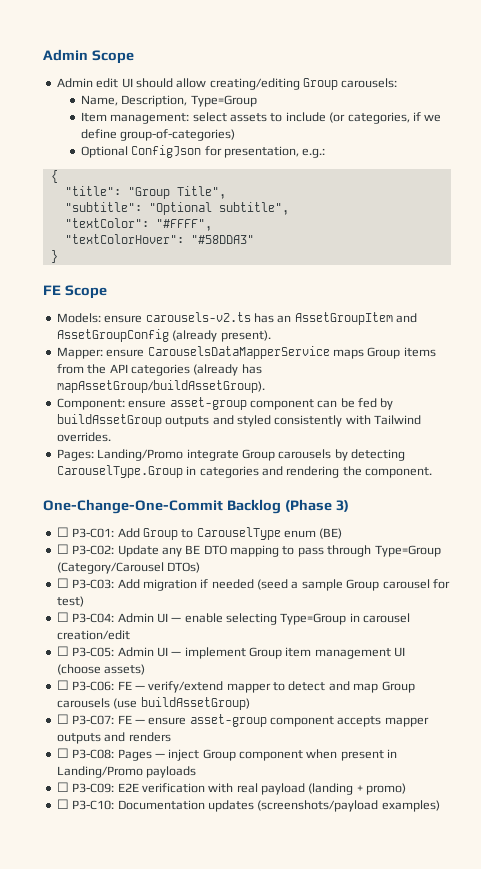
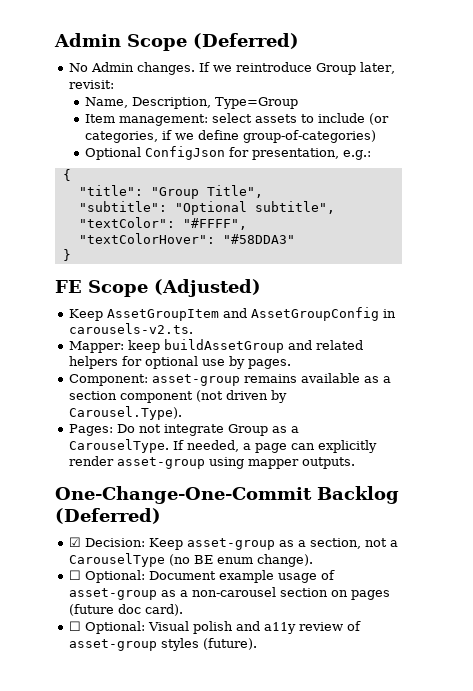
- Admin Scope
- Admin edit UI should allow creating/editing Group carousels:
+ Admin Scope (Deferred)
+ No Admin changes. If we reintroduce Group later, revisit:
- FE Scope
- Models: ensure carousels-v2.ts has an AssetGroupItem and AssetGroupConfig (already present).
+ FE Scope (Adjusted)
+ Keep AssetGroupItem and AssetGroupConfig in carousels-v2.ts.
- Mapper: ensure CarouselsDataMapperService maps Group items from the API categories (already has mapAssetGroup/buildAssetGroup).
- Component: ensure asset-group component can be fed by buildAssetGroup outputs and styled consistently with Tailwind overrides.
- Pages: Landing/Promo integrate Group carousels by detecting CarouselType.Group in categories and rendering the component.
- One-Change-One-Commit Backlog (Phase 3)
- ☐ P3-C01: Add Group to CarouselType enum (BE)
- ☐ P3-C02: Update any BE DTO mapping to pass through Type=Group (Category/Carousel DTOs)
- ☐ P3-C03: Add migration if needed (seed a sample Group carousel for test)
- ☐ P3-C04: Admin UI — enable selecting Type=Group in carousel creation/edit
- ☐ P3-C05: Admin UI — implement Group item management UI (choose assets)
- ☐ P3-C06: FE — verify/extend mapper to detect and map Group carousels (use buildAssetGroup)
- ☐ P3-C07: FE — ensure asset-group component accepts mapper outputs and renders
- ☐ P3-C08: Pages — inject Group component when present in Landing/Promo payloads
- ☐ P3-C09: E2E verification with real payload (landing + promo)
- ☐ P3-C10: Documentation updates (screenshots/payload examples)
+ Mapper: keep buildAssetGroup and related helpers for optional use by pages.
+ Component: asset-group remains available as a section component (not driven by Carousel.Type).
+ Pages: Do not integrate Group as a CarouselType. If needed, a page can explicitly render asset-group using mapper outputs.
+ One-Change-One-Commit Backlog (Deferred)
+ ☑ Decision: Keep asset-group as a section, not a CarouselType (no BE enum change).
+ ☐ Optional: Document example usage of asset-group as a non-carousel section on pages (future doc card).
+ ☐ Optional: Visual polish and a11y review of asset-group styles (future).

